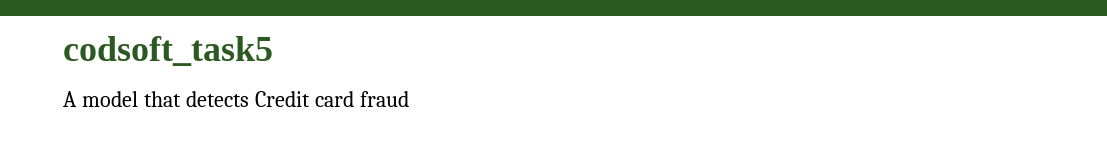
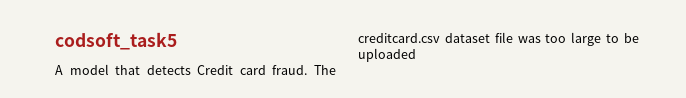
- A model that detects Credit card fraud
+ A model that detects Credit card fraud. The creditcard.csv dataset file was too large to be uploaded

